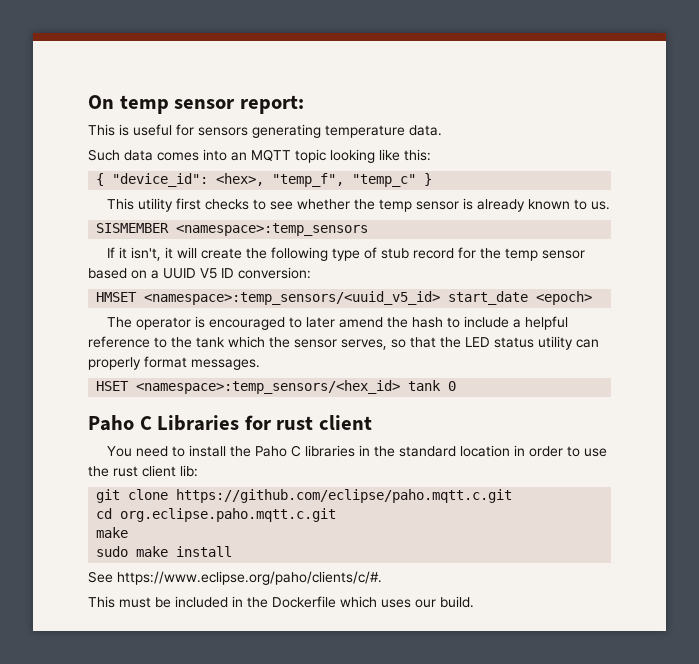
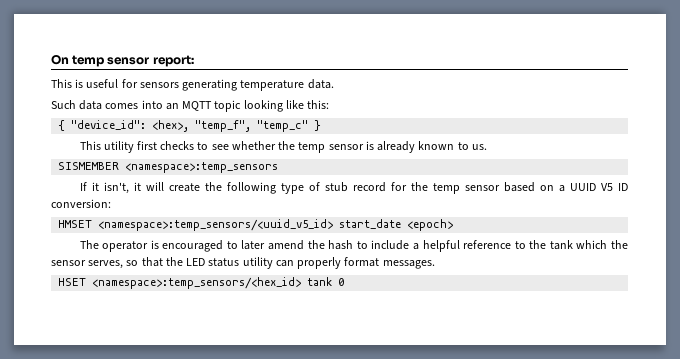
- Paho C Libraries for rust client
- You need to install the Paho C libraries in the standard location in order to use the rust client lib:
- git clone https://github.com/eclipse/paho.mqtt.c.git
- cd org.eclipse.paho.mqtt.c.git
- make
- sudo make install
- See https://www.eclipse.org/paho/clients/c/#.
- This must be included in the Dockerfile which uses our build.

